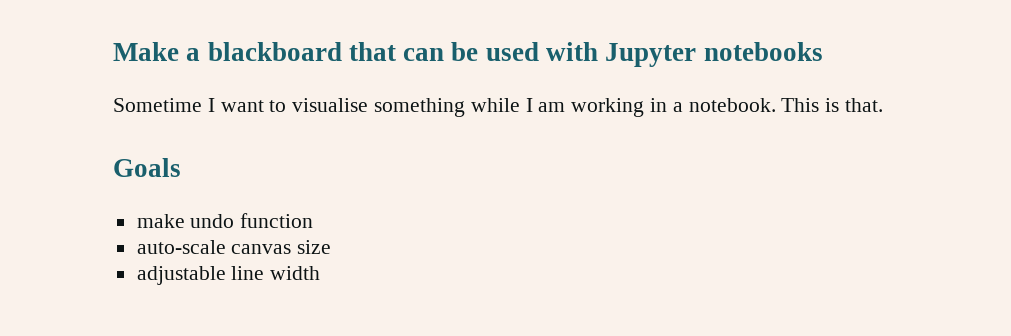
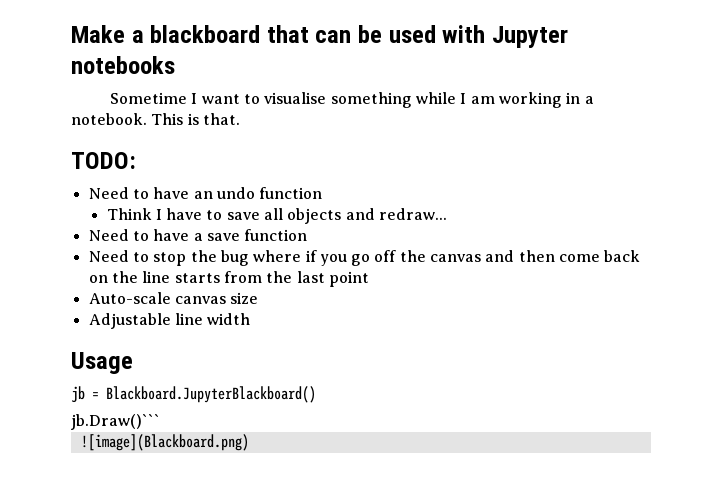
- Goals
- make undo function
- auto-scale canvas size
+ TODO:
+ Need to have an undo function
+ Think I have to save all objects and redraw...
+ Need to have a save function
+ Need to stop the bug where if you go off the canvas and then come back on the line starts from the last point
+ Auto-scale canvas size
- adjustable line width
+ Adjustable line width
+ Usage
+ jb = Blackboard.JupyterBlackboard()
+ jb.Draw()```
+ ![image](Blackboard.png)

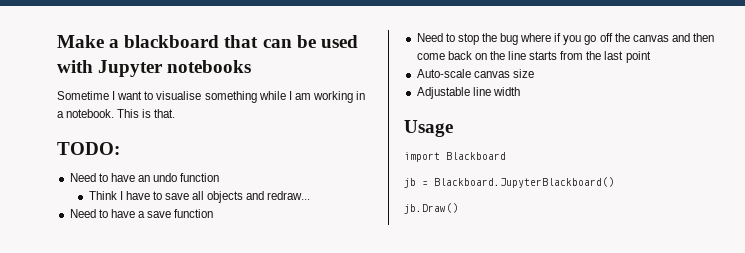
+ import Blackboard
- jb.Draw()```
- ![image](Blackboard.png)
+ jb.Draw()

